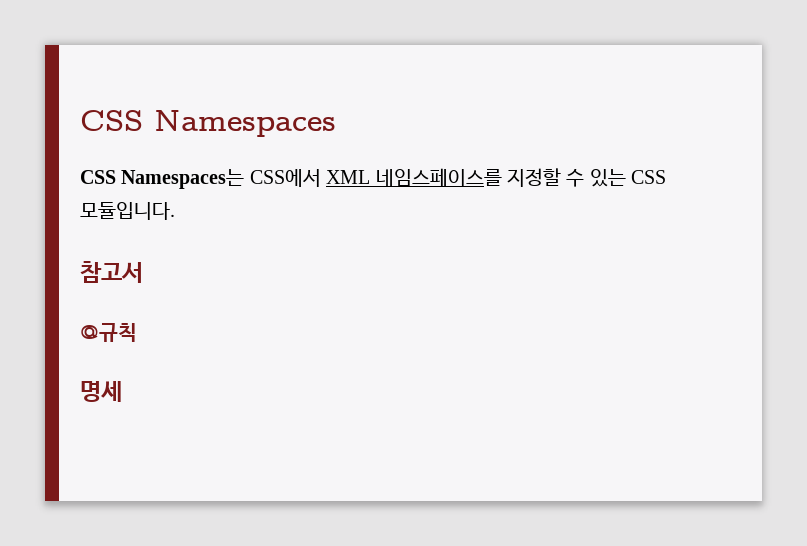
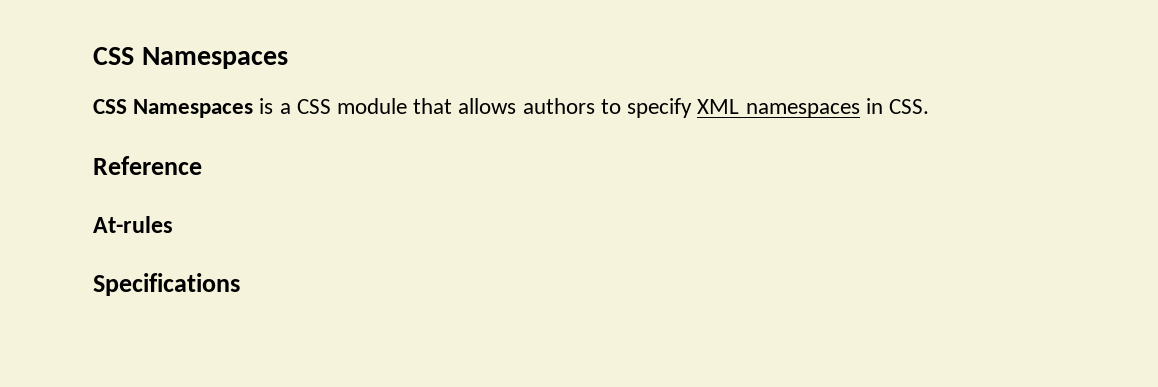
- CSS Namespaces는 CSS에서 XML 네임스페이스를 지정할 수 있는 CSS 모듈입니다.
- 참고서
- @규칙
- 명세
+ CSS Namespaces is a CSS module that allows authors to specify XML namespaces in CSS.
+ Reference
+ At-rules
+ Specifications

